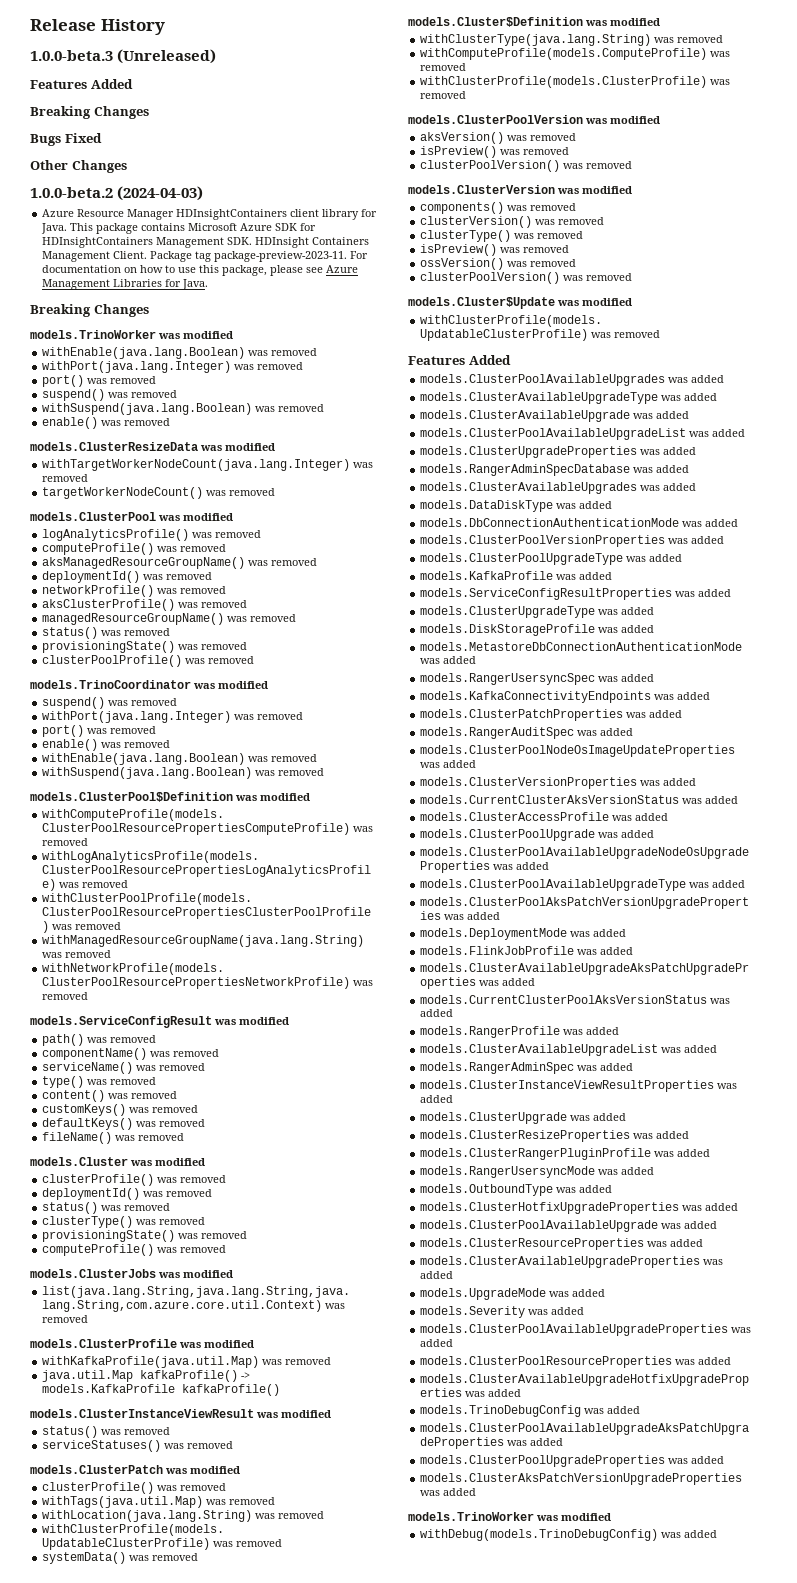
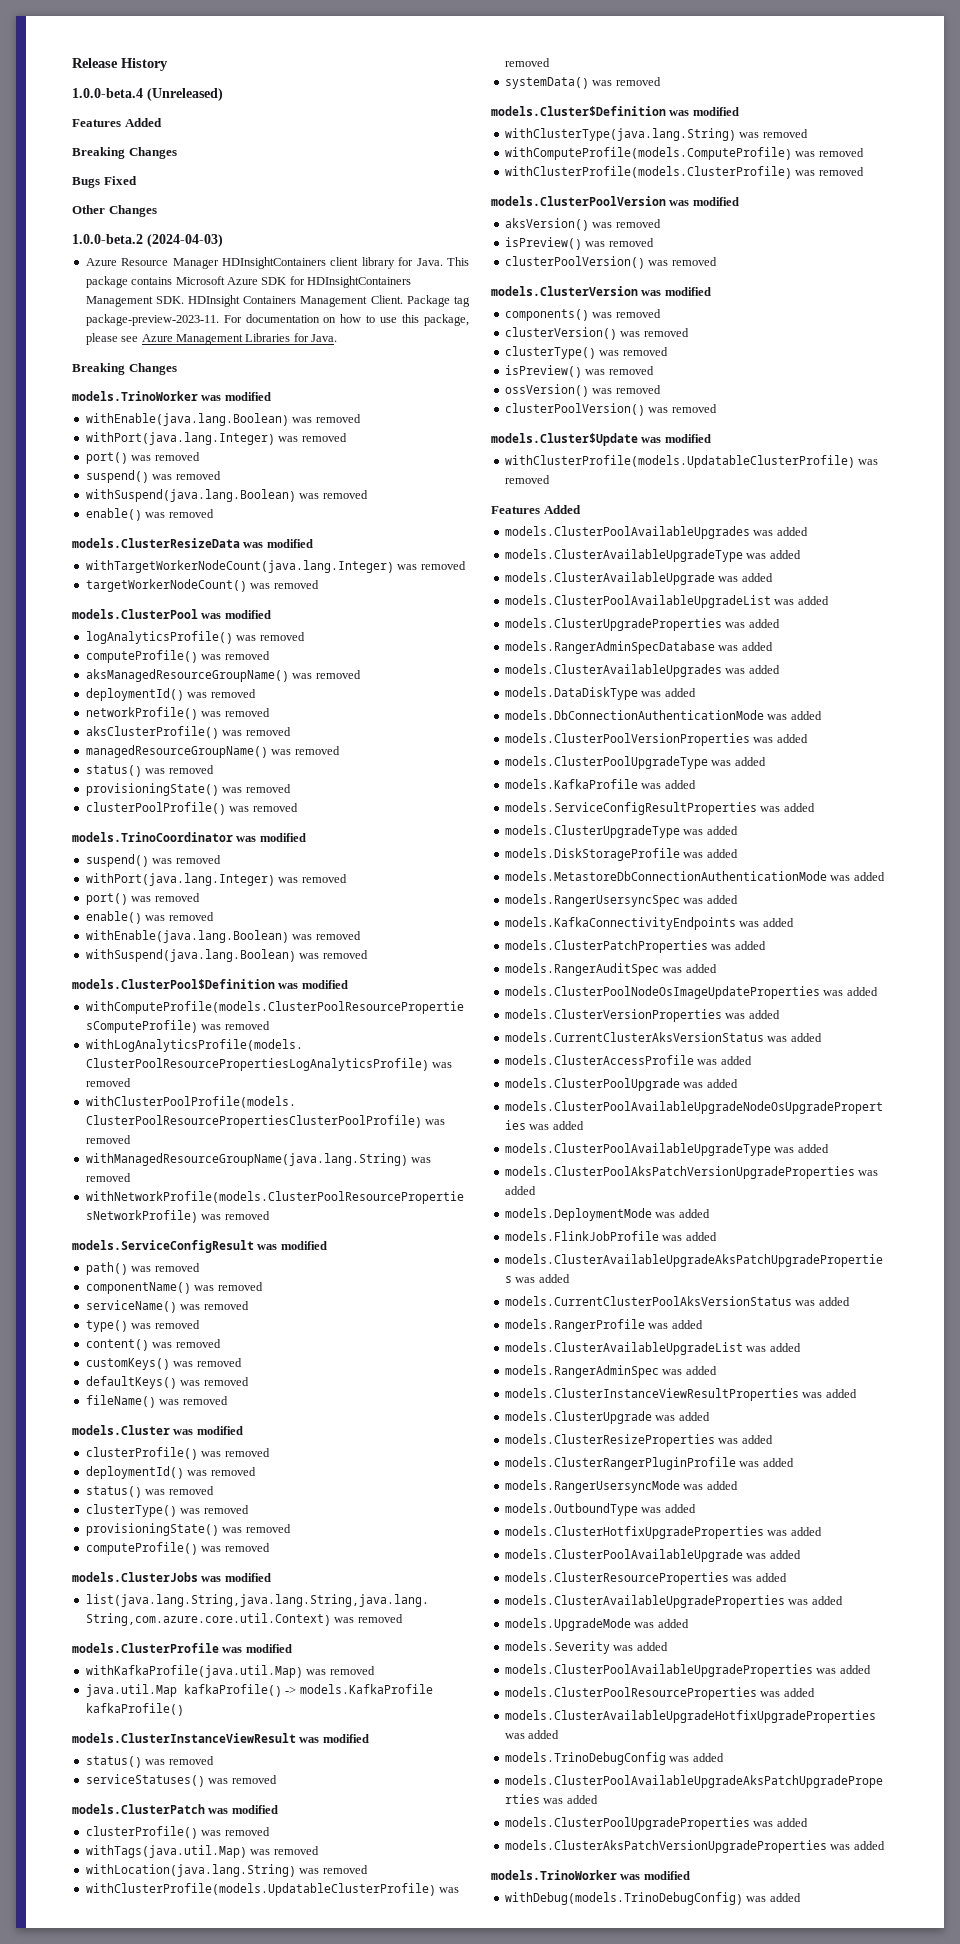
- 1.0.0-beta.3 (Unreleased)
+ 1.0.0-beta.4 (Unreleased)

